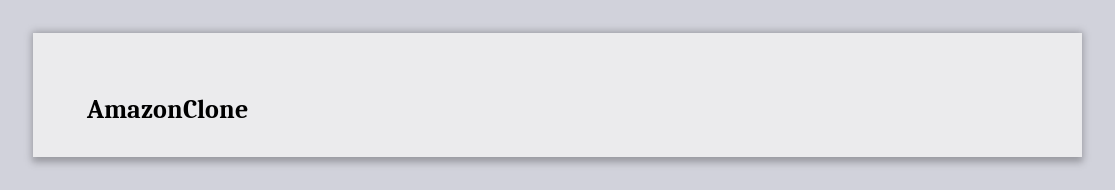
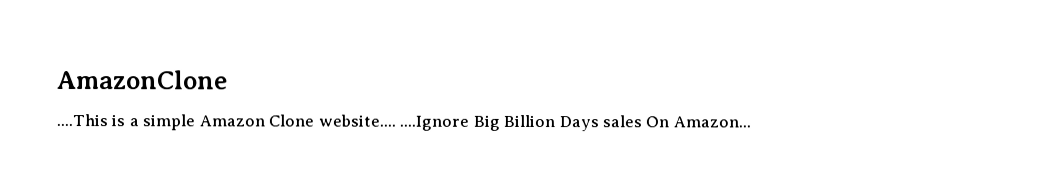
+ ....This is a simple Amazon Clone website.... ....Ignore Big Billion Days sales On Amazon...

